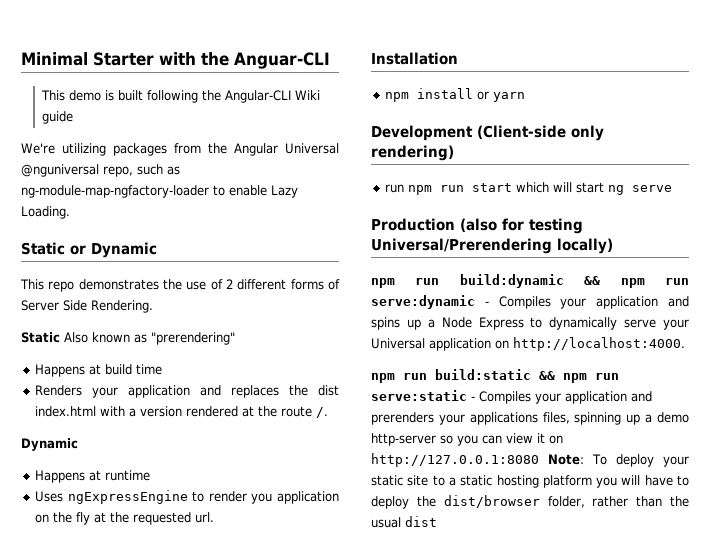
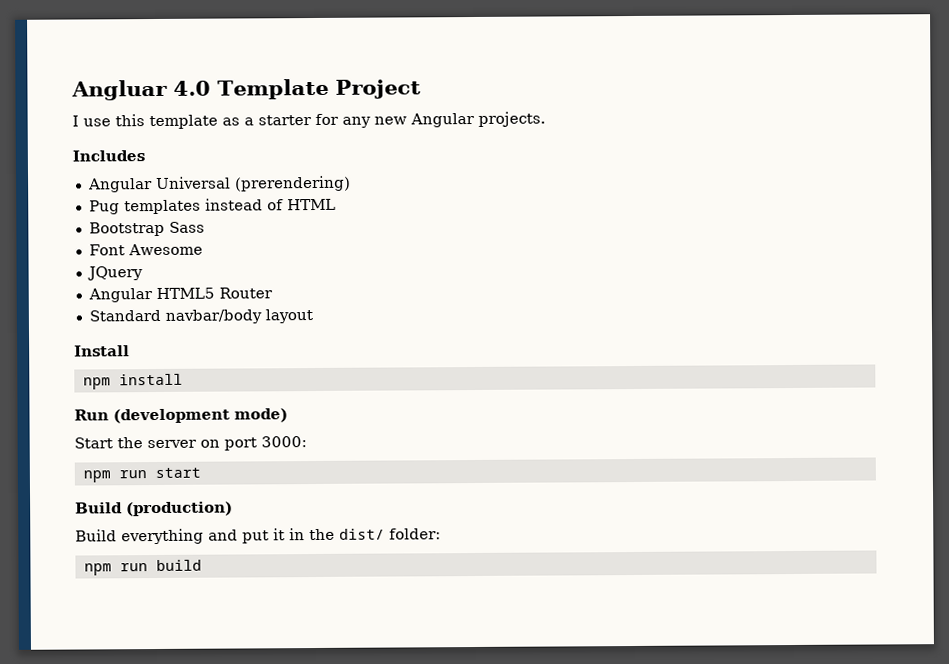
- Minimal Starter with the Anguar-CLI
- This demo is built following the Angular-CLI Wiki guide
- We're utilizing packages from the Angular Universal @nguniversal repo, such as ng-module-map-ngfactory-loader to enable Lazy Loading.
- Static or Dynamic
- This repo demonstrates the use of 2 different forms of Server Side Rendering.
- Static Also known as "prerendering"
- Happens at build time
- Renders your application and replaces the dist index.html with a version rendered at the route /.
- Dynamic
- Happens at runtime
- Uses ngExpressEngine to render you application on the fly at the requested url.
- Installation
- npm install or yarn
- Development (Client-side only rendering)
- run npm run start which will start ng serve
- Production (also for testing Universal/Prerendering locally)
- npm run build:dynamic && npm run serve:dynamic - Compiles your application and spins up a Node Express to dynamically serve your Universal application on http://localhost:4000.
- npm run build:static && npm run serve:static - Compiles your application and prerenders your applications files, spinning up a demo http-server so you can view it on http://127.0.0.1:8080 Note: To deploy your static site to a static hosting platform you will have to deploy the dist/browser folder, rather than the usual dist
+ Angluar 4.0 Template Project
+ I use this template as a starter for any new Angular projects.
+ Includes
+ Angular Universal (prerendering)
+ Pug templates instead of HTML
+ Bootstrap Sass
+ Font Awesome
+ JQuery
+ Angular HTML5 Router
+ Standard navbar/body layout
+ Install
+ npm install
+ Run (development mode)
+ Start the server on port 3000:
+ npm run start
+ Build (production)
+ Build everything and put it in the dist/ folder:
+ npm run build

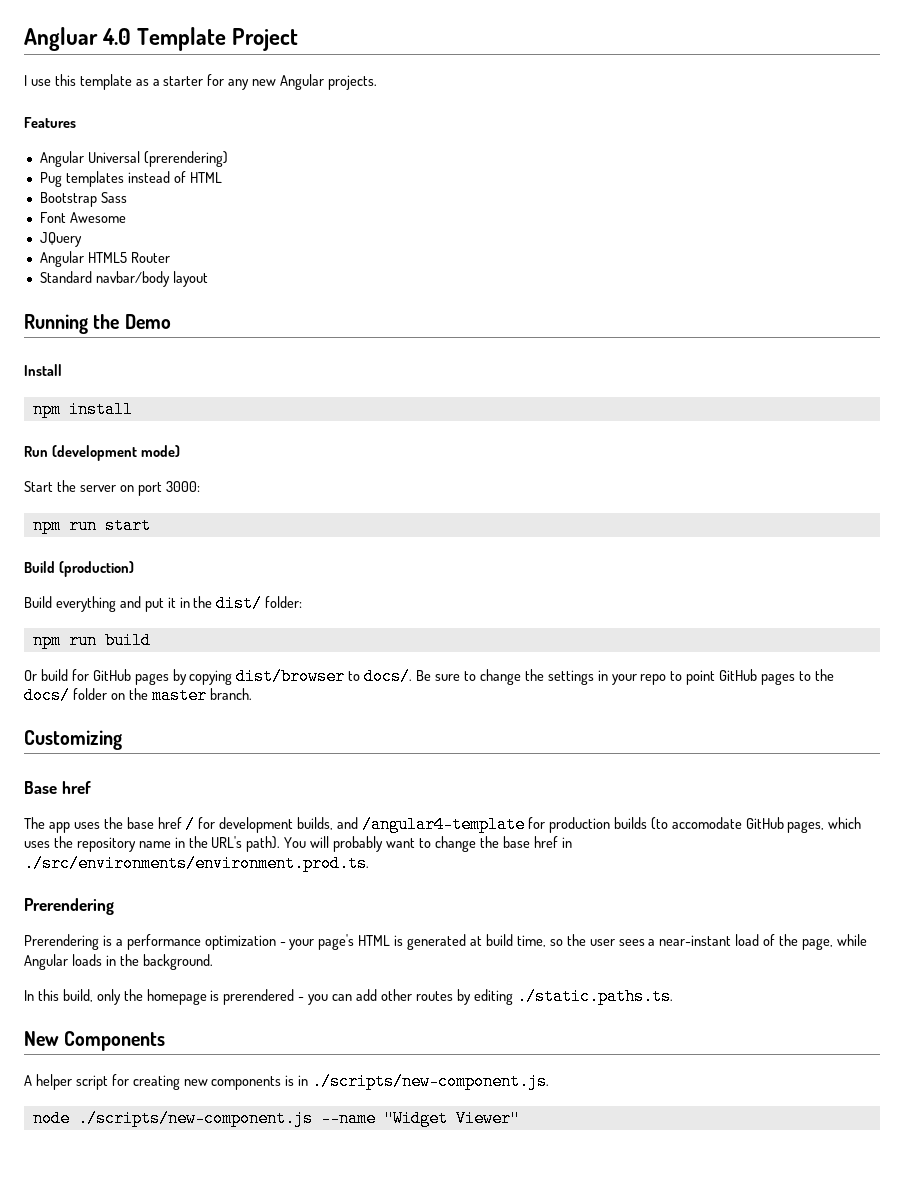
- Includes
+ Features
+ Running the Demo
+ Or build for GitHub pages by copying dist/browser to docs/. Be sure to change the settings in your repo to point GitHub pages to the docs/ folder on the master branch.
+ Customizing
+ Base href
+ The app uses the base href / for development builds, and /angular4-template for production builds (to accomodate GitHub pages, which uses the repository name in the URL's path). You will probably want to change the base href in ./src/environments/environment.prod.ts.
+ Prerendering
+ Prerendering is a performance optimization - your page's HTML is generated at build time, so the user sees a near-instant load of the page, while Angular loads in the background.
+ In this build, only the homepage is prerendered - you can add other routes by editing ./static.paths.ts.
+ New Components
+ A helper script for creating new components is in ./scripts/new-component.js.
+ node ./scripts/new-component.js --name "Widget Viewer"

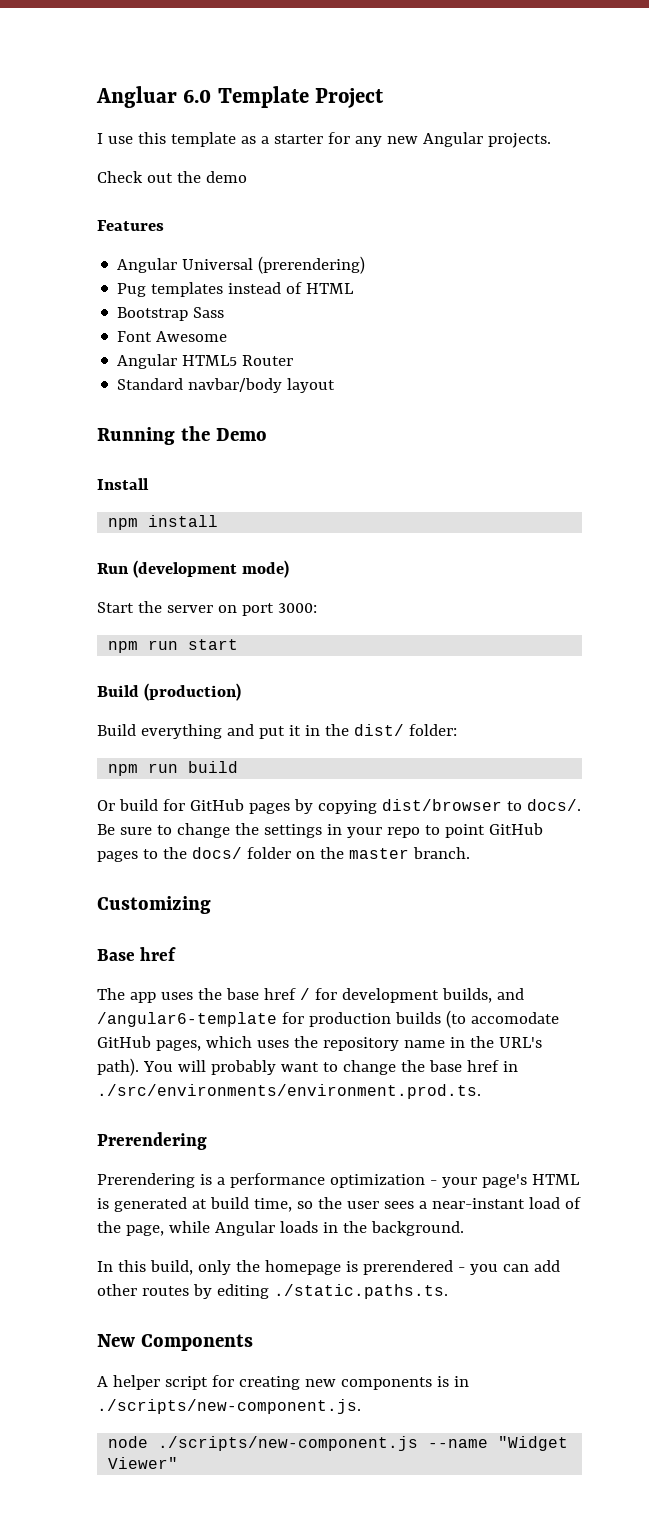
- Angluar 4.0 Template Project
+ Angluar 6.0 Template Project
+ Check out the demo
- JQuery
- The app uses the base href / for development builds, and /angular4-template for production builds (to accomodate GitHub pages, which uses the repository name in the URL's path).
+ The app uses the base href / for development builds, and /angular6-template for production builds (to accomodate GitHub pages, which uses the repository name in the URL's path).

